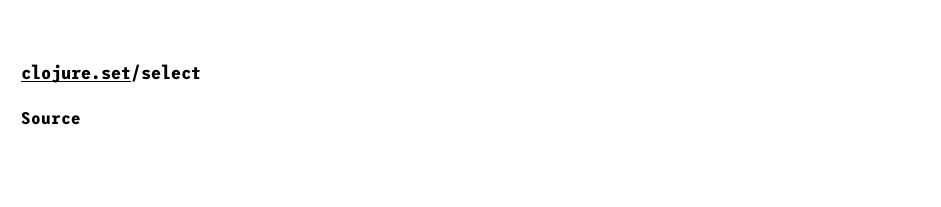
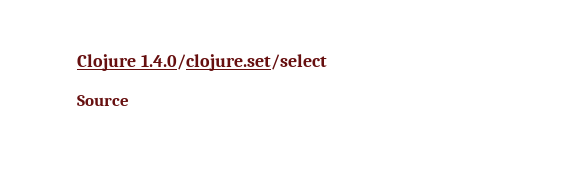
- clojure.set/select
+ Clojure 1.4.0/clojure.set/select

